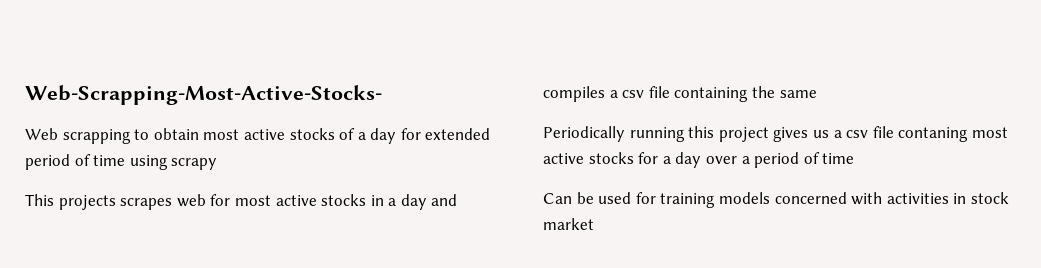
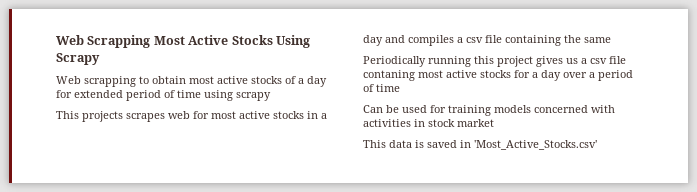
- Web-Scrapping-Most-Active-Stocks-
+ Web Scrapping Most Active Stocks Using Scrapy
+ This data is saved in 'Most_Active_Stocks.csv'

